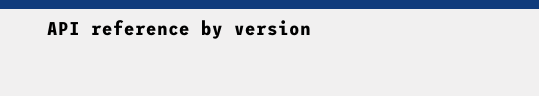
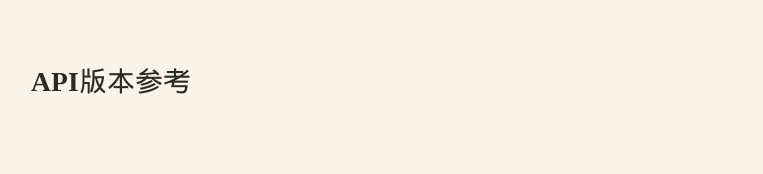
- API reference by version
+ API版本参考

